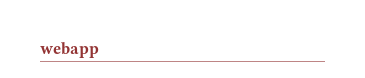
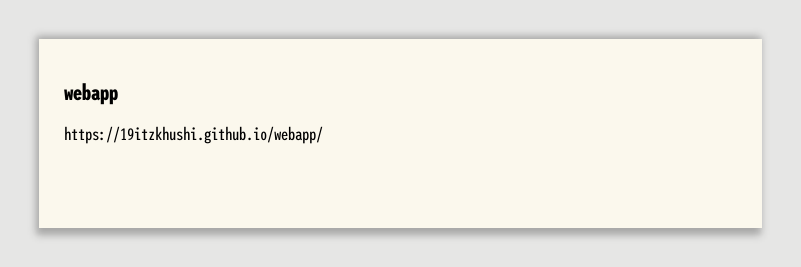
+ https://19itzkhushi.github.io/webapp/

